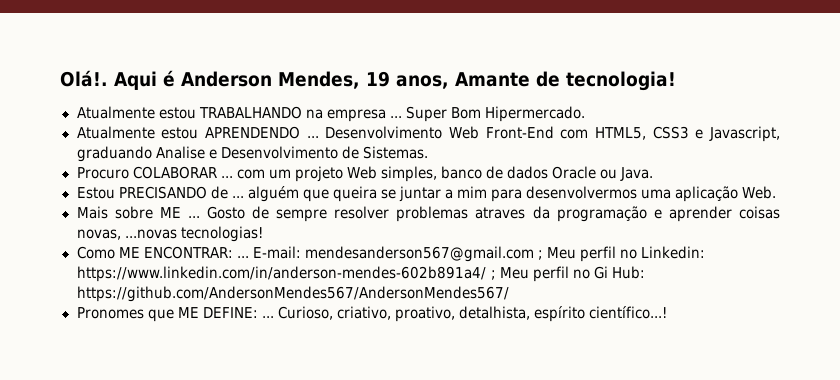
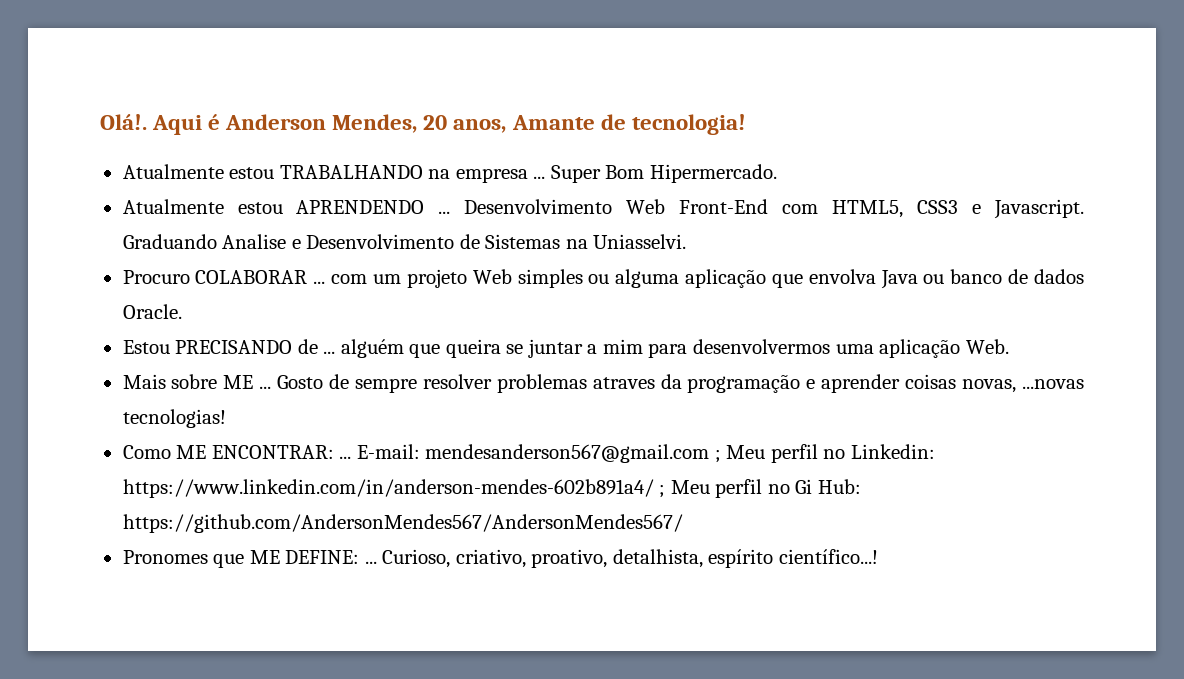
- Aqui é Anderson Mendes, 19 anos, Amante de tecnologia!
+ Aqui é Anderson Mendes, 20 anos, Amante de tecnologia!
- Desenvolvimento Web Front-End com HTML5, CSS3 e Javascript, graduando Analise e Desenvolvimento de Sistemas.
+ Desenvolvimento Web Front-End com HTML5, CSS3 e Javascript. Graduando Analise e Desenvolvimento de Sistemas na Uniasselvi.
- Procuro COLABORAR ... com um projeto Web simples, banco de dados Oracle ou Java.
+ Procuro COLABORAR ... com um projeto Web simples ou alguma aplicação que envolva Java ou banco de dados Oracle.

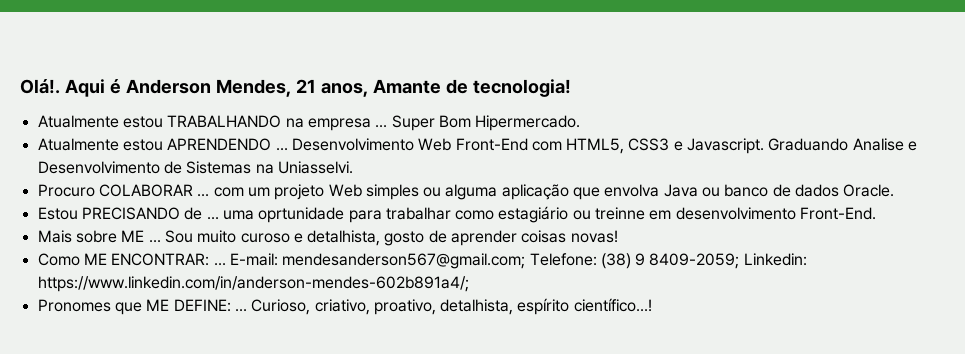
- Aqui é Anderson Mendes, 20 anos, Amante de tecnologia!
+ Aqui é Anderson Mendes, 21 anos, Amante de tecnologia!
- Estou PRECISANDO de ... alguém que queira se juntar a mim para desenvolvermos uma aplicação Web.
- Mais sobre ME ... Gosto de sempre resolver problemas atraves da programação e aprender coisas novas, ...novas tecnologias!
+ Estou PRECISANDO de ... uma oprtunidade para trabalhar como estagiário ou treinne em desenvolvimento Front-End.
+ Mais sobre ME ... Sou muito curoso e detalhista, gosto de aprender coisas novas!
- E-mail: mendesanderson567@gmail.com ; Meu perfil no Linkedin: https://www.linkedin.com/in/anderson-mendes-602b891a4/ ; Meu perfil no Gi Hub: https://github.com/AndersonMendes567/AndersonMendes567/
+ E-mail: mendesanderson567@gmail.com; Telefone: (38) 9 8409-2059; Linkedin: https://www.linkedin.com/in/anderson-mendes-602b891a4/;

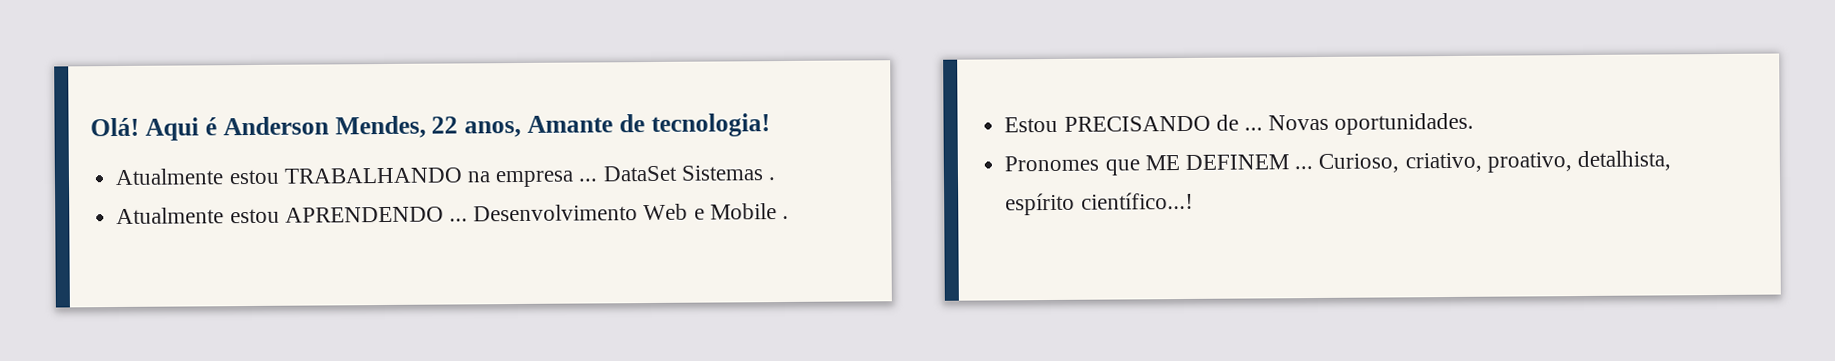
- Olá!.
+ Olá!
- Aqui é Anderson Mendes, 21 anos, Amante de tecnologia!
+ Aqui é Anderson Mendes, 22 anos, Amante de tecnologia!
- Super Bom Hipermercado.
+ DataSet Sistemas .
- Desenvolvimento Web Front-End com HTML5, CSS3 e Javascript. Graduando Analise e Desenvolvimento de Sistemas na Uniasselvi.
- Procuro COLABORAR ... com um projeto Web simples ou alguma aplicação que envolva Java ou banco de dados Oracle.
- Estou PRECISANDO de ... uma oprtunidade para trabalhar como estagiário ou treinne em desenvolvimento Front-End.
- Mais sobre ME ... Sou muito curoso e detalhista, gosto de aprender coisas novas!
- Como ME ENCONTRAR: ... E-mail: mendesanderson567@gmail.com; Telefone: (38) 9 8409-2059; Linkedin: https://www.linkedin.com/in/anderson-mendes-602b891a4/;
+ Desenvolvimento Web e Mobile .
+ Estou PRECISANDO de ... Novas oportunidades.
- Pronomes que ME DEFINE: ...
+ Pronomes que ME DEFINEM ...

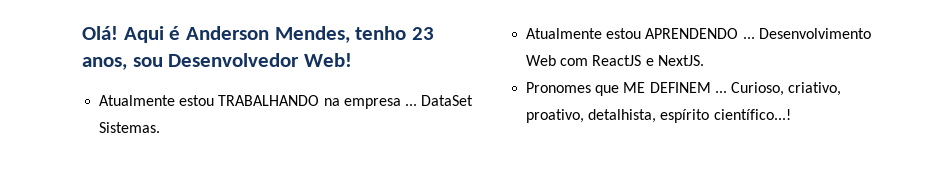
- Aqui é Anderson Mendes, 22 anos, Amante de tecnologia!
+ Aqui é Anderson Mendes, tenho 23 anos, sou Desenvolvedor Web!
- DataSet Sistemas .
+ DataSet Sistemas.
- Desenvolvimento Web e Mobile .
- Estou PRECISANDO de ... Novas oportunidades.
+ Desenvolvimento Web com ReactJS e NextJS.

